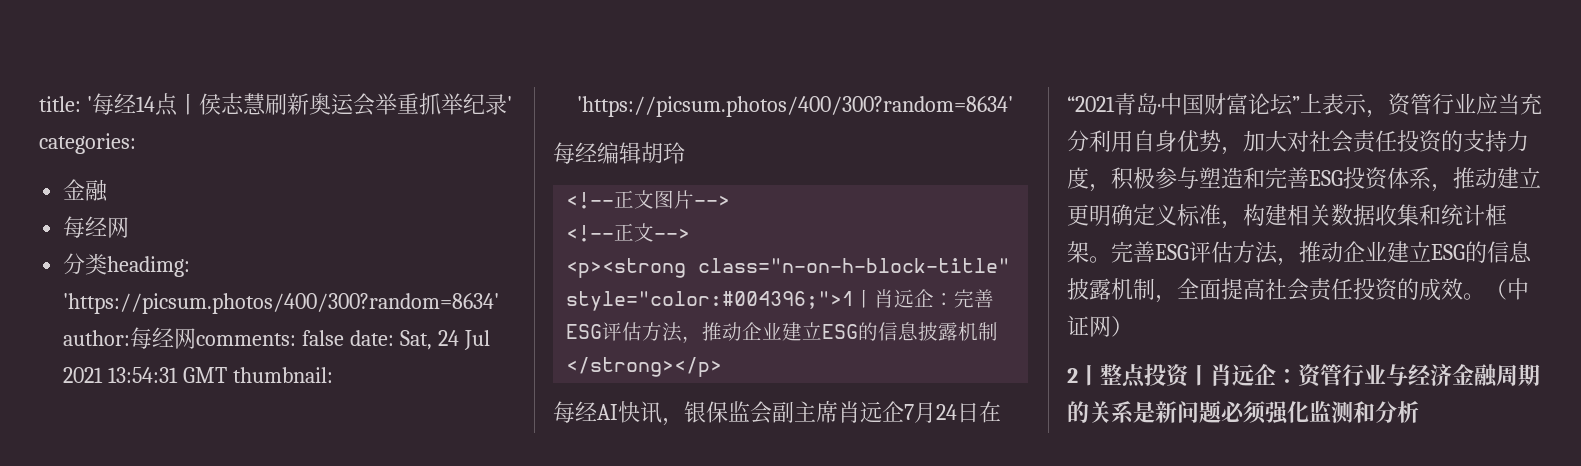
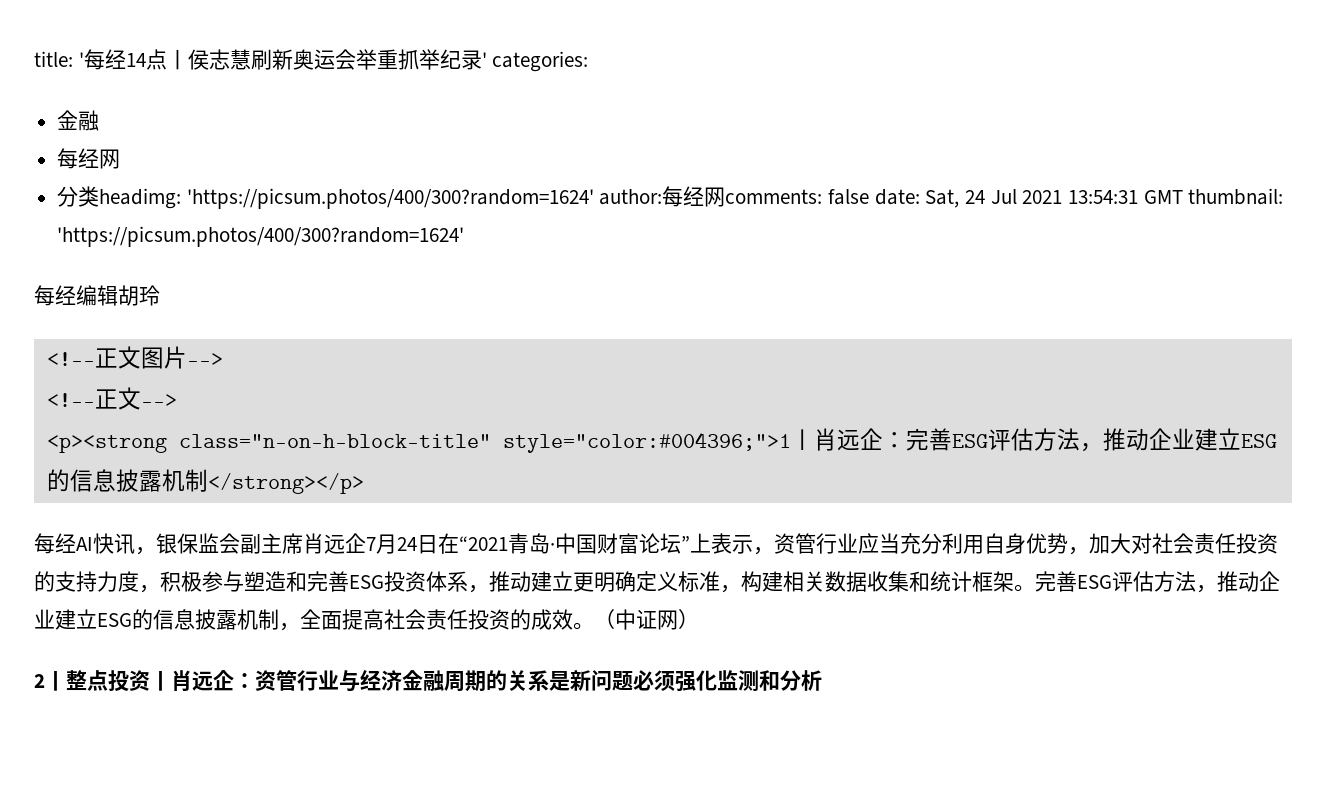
- 分类headimg: 'https://picsum.photos/400/300?random=8634' author:每经网comments: false date: Sat, 24 Jul 2021 13:54:31 GMT thumbnail: 'https://picsum.photos/400/300?random=8634'
+ 分类headimg: 'https://picsum.photos/400/300?random=1624' author:每经网comments: false date: Sat, 24 Jul 2021 13:54:31 GMT thumbnail: 'https://picsum.photos/400/300?random=1624'

